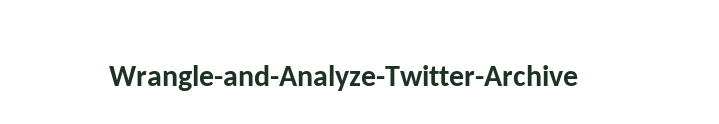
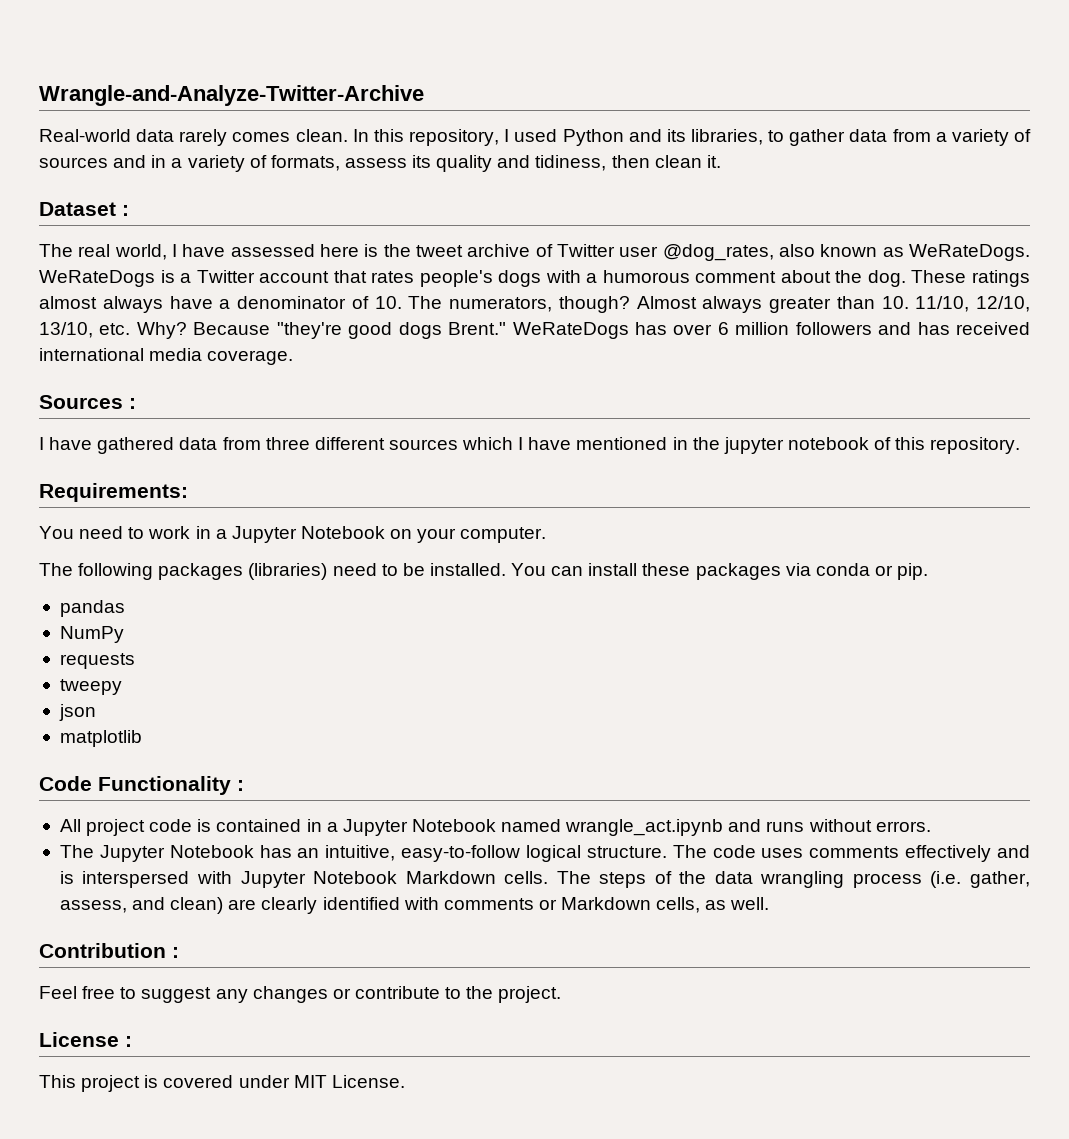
+ Real-world data rarely comes clean. In this repository, I used Python and its libraries, to gather data from a variety of sources and in a variety of formats, assess its quality and tidiness, then clean it.
+ Dataset :
+ The real world, I have assessed here is the tweet archive of Twitter user @dog_rates, also known as WeRateDogs. WeRateDogs is a Twitter account that rates people's dogs with a humorous comment about the dog. These ratings almost always have a denominator of 10. The numerators, though? Almost always greater than 10. 11/10, 12/10, 13/10, etc. Why? Because "they're good dogs Brent." WeRateDogs has over 6 million followers and has received international media coverage.
+ Sources :
+ I have gathered data from three different sources which I have mentioned in the jupyter notebook of this repository.
+ Requirements:
+ You need to work in a Jupyter Notebook on your computer.
+ The following packages (libraries) need to be installed. You can install these packages via conda or pip.
+ pandas
+ NumPy
+ requests
+ tweepy
+ json
+ matplotlib
+ Code Functionality :
+ All project code is contained in a Jupyter Notebook named wrangle_act.ipynb and runs without errors.
+ The Jupyter Notebook has an intuitive, easy-to-follow logical structure. The code uses comments effectively and is interspersed with Jupyter Notebook Markdown cells. The steps of the data wrangling process (i.e. gather, assess, and clean) are clearly identified with comments or Markdown cells, as well.
+ Contribution :
+ Feel free to suggest any changes or contribute to the project.
+ License :
+ This project is covered under MIT License.

